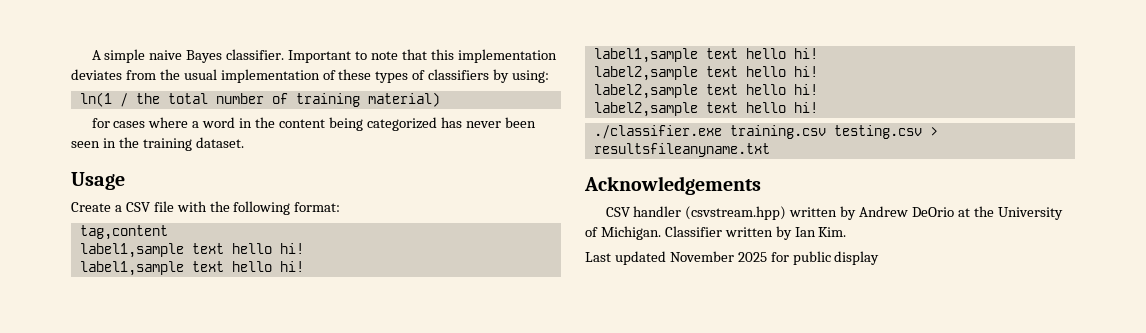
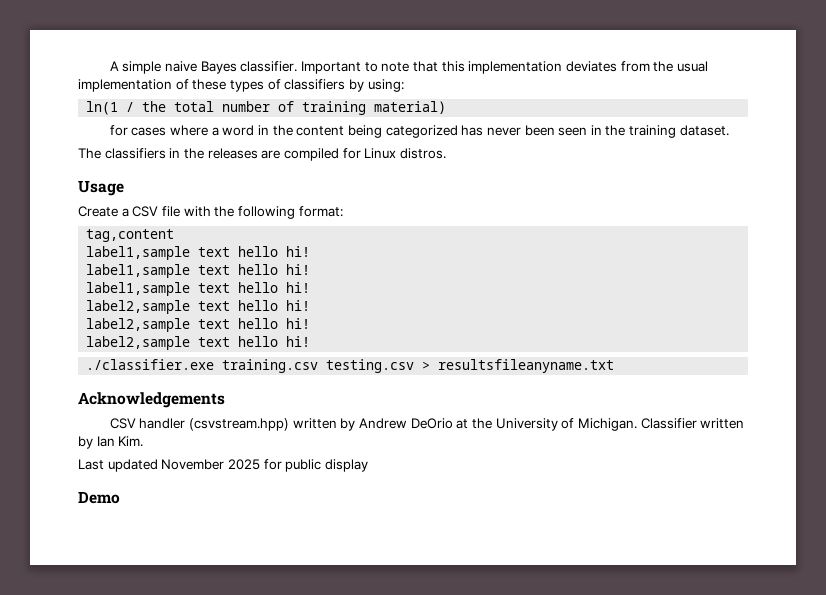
+ The classifiers in the releases are compiled for Linux distros.
+ Demo

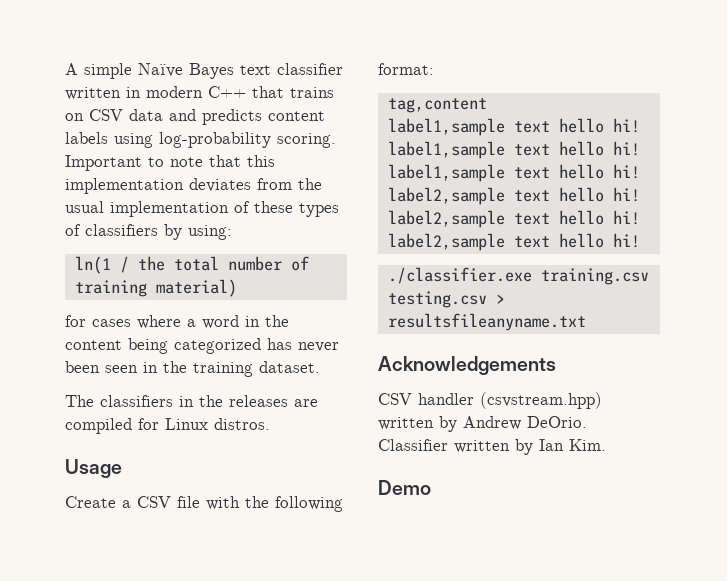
- A simple naive Bayes classifier.
+ A simple Naïve Bayes text classifier written in modern C++ that trains on CSV data and predicts content labels using log-probability scoring.
- CSV handler (csvstream.hpp) written by Andrew DeOrio at the University of Michigan.
+ CSV handler (csvstream.hpp) written by Andrew DeOrio.
- Last updated November 2025 for public display

